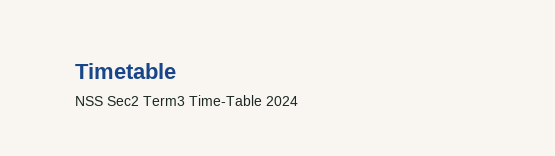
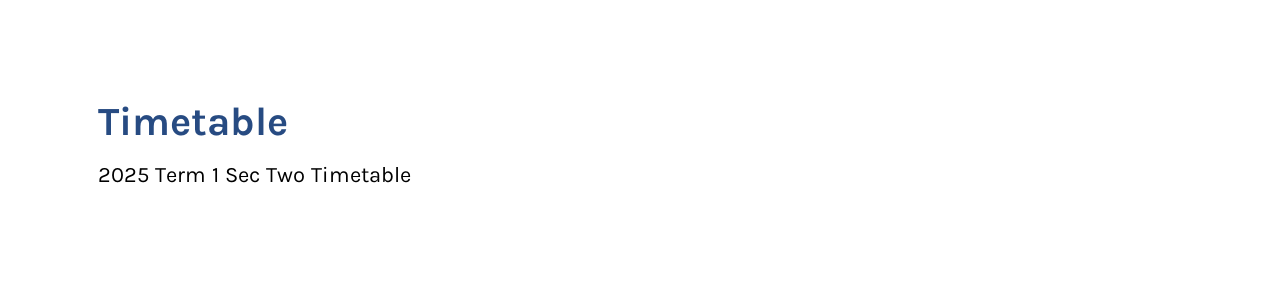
- NSS Sec2 Term3 Time-Table 2024
+ 2025 Term 1 Sec Two Timetable

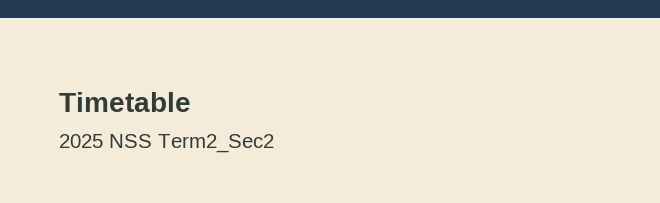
- 2025 Term 1 Sec Two Timetable
+ 2025 NSS Term2_Sec2

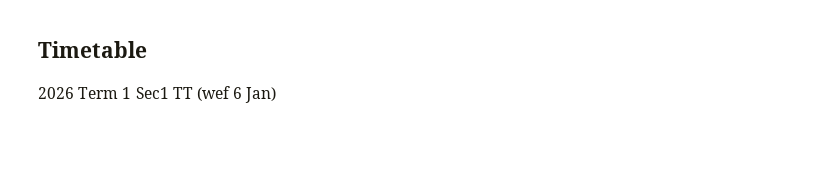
- 2025 NSS Term2_Sec2
+ 2026 Term 1 Sec1 TT (wef 6 Jan)

